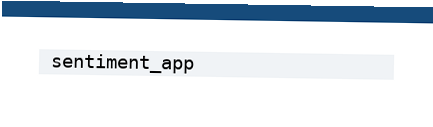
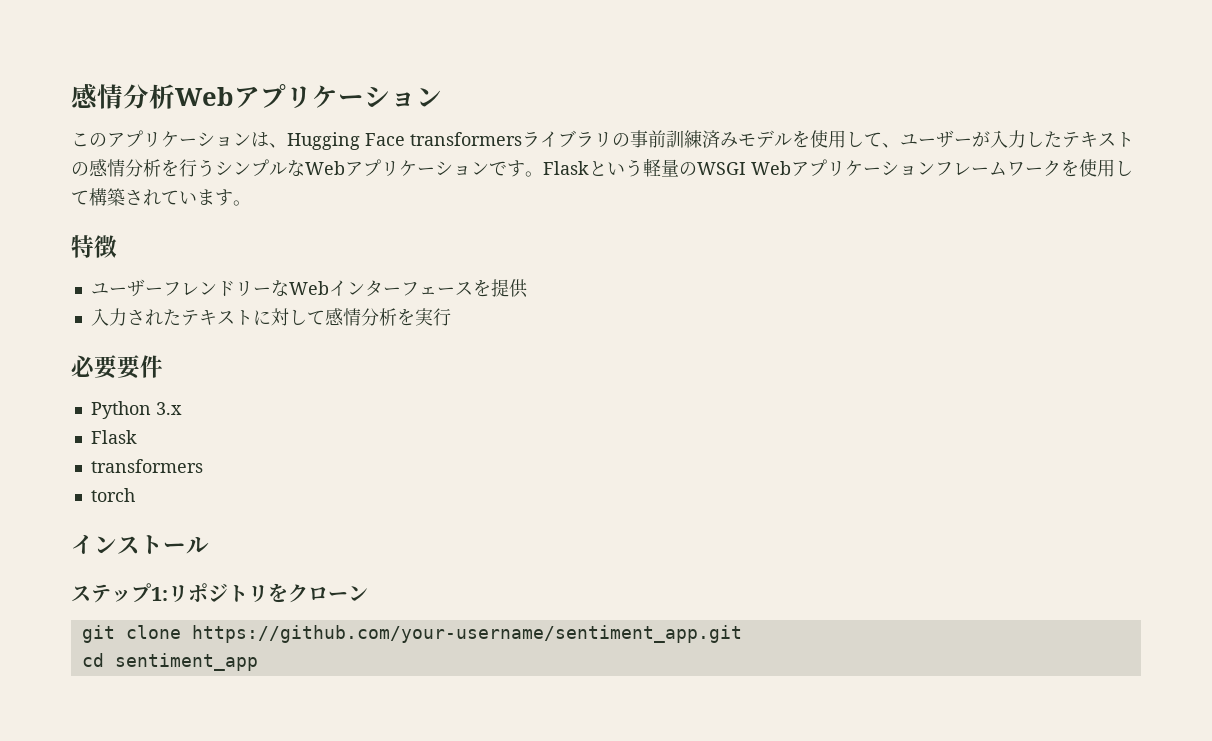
- sentiment_app
+ 感情分析Webアプリケーション
+ このアプリケーションは、Hugging Face transformersライブラリの事前訓練済みモデルを使用して、ユーザーが入力したテキストの感情分析を行うシンプルなWebアプリケーションです。Flaskという軽量のWSGI Webアプリケーションフレームワークを使用して構築されています。
+ 特徴
+ ユーザーフレンドリーなWebインターフェースを提供
+ 入力されたテキストに対して感情分析を実行
+ 必要要件
+ Python 3.x
+ Flask
+ transformers
+ torch
+ インストール
+ ステップ1:リポジトリをクローン
+ git clone https://github.com/your-username/sentiment_app.git
+ cd sentiment_app

